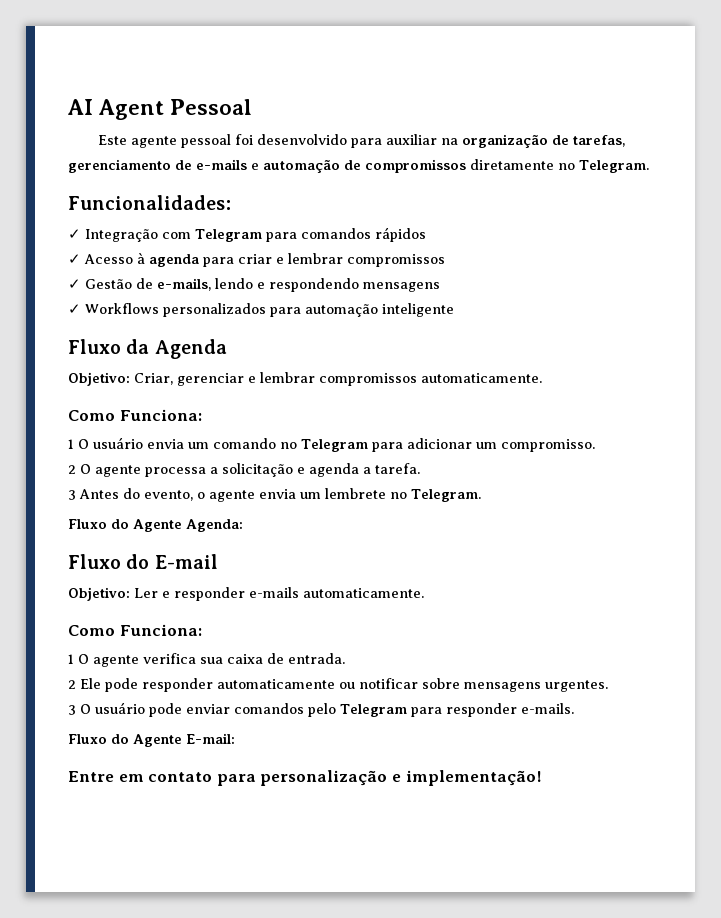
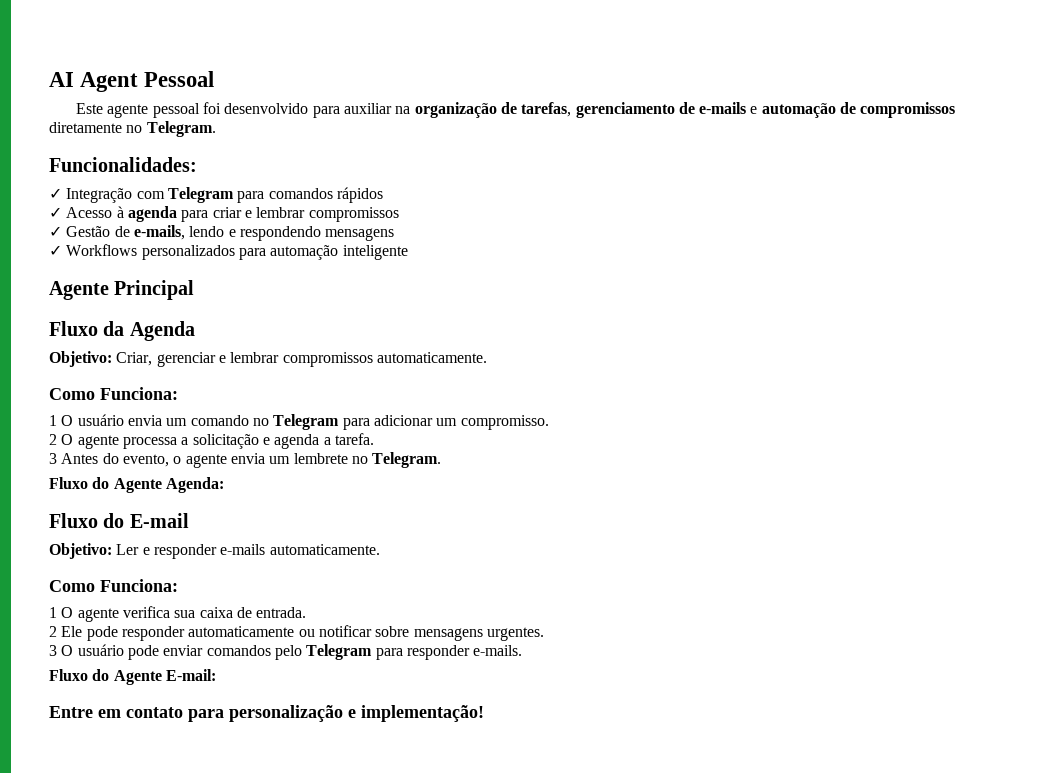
+ Agente Principal

